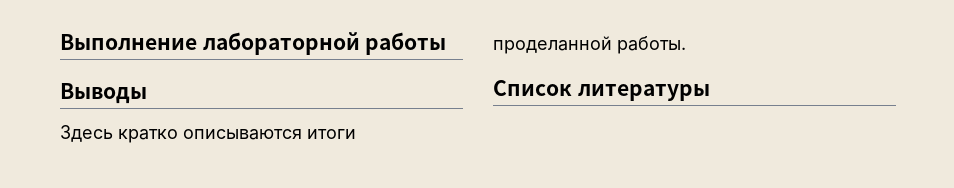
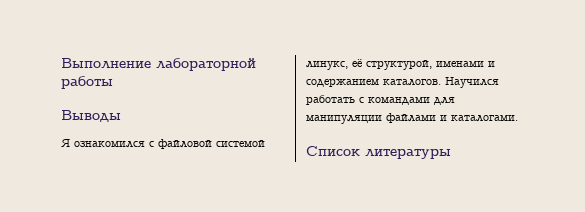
- Здесь кратко описываются итоги проделанной работы.
+ Я ознакомился с файловой системой линукс, её структурой, именами и содержанием каталогов. Научился работать с командами для манипуляции файлами и каталогами.

